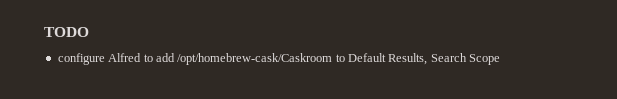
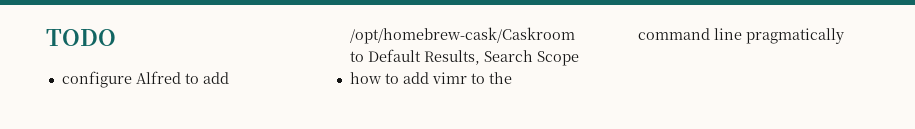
+ how to add vimr to the command line pragmatically

